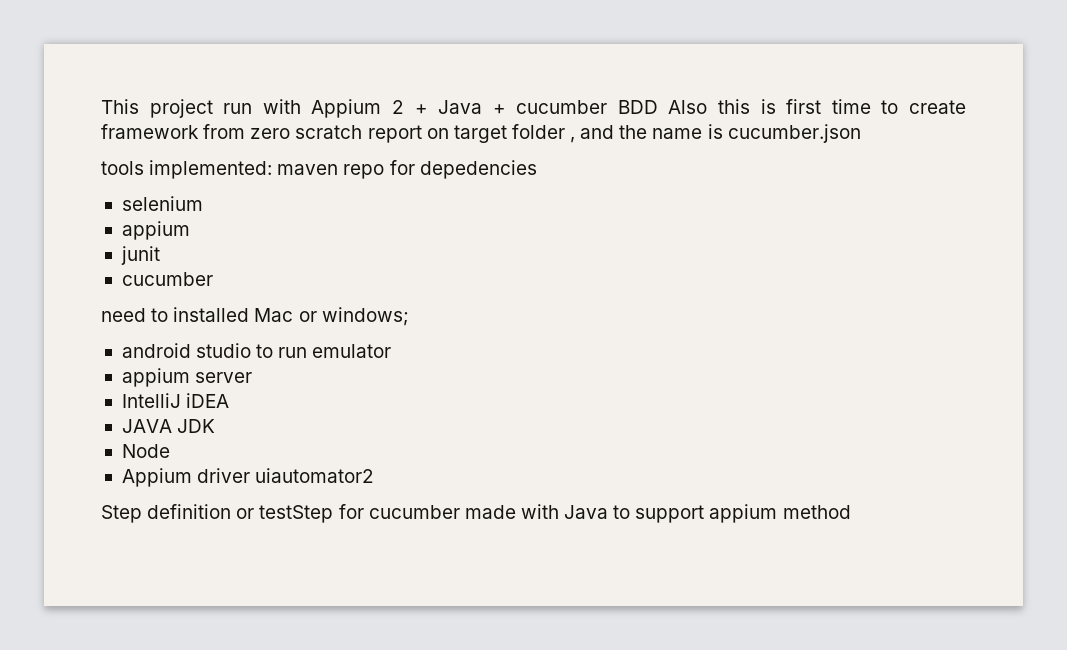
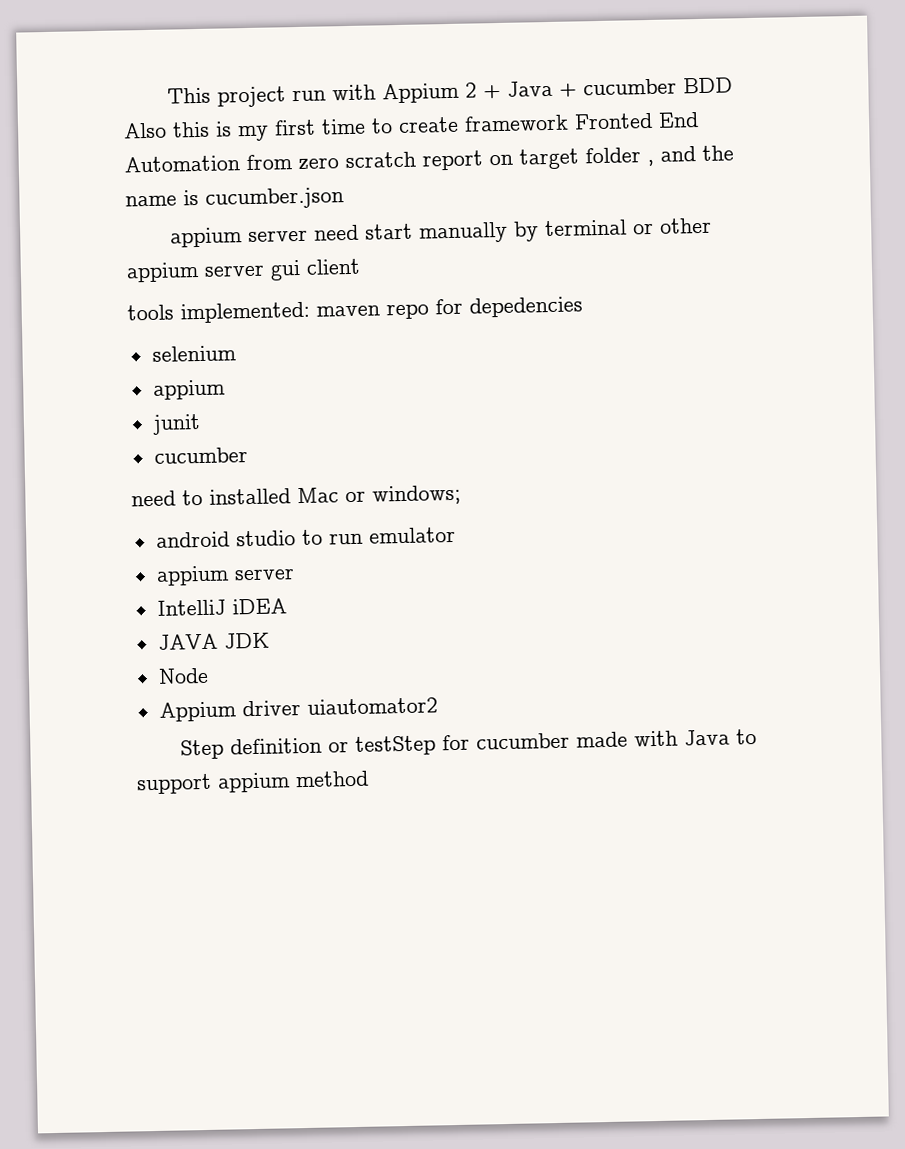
- This project run with Appium 2 + Java + cucumber BDD Also this is first time to create framework from zero scratch report on target folder , and the name is cucumber.json
+ This project run with Appium 2 + Java + cucumber BDD Also this is my first time to create framework Fronted End Automation from zero scratch report on target folder , and the name is cucumber.json
+ appium server need start manually by terminal or other appium server gui client

